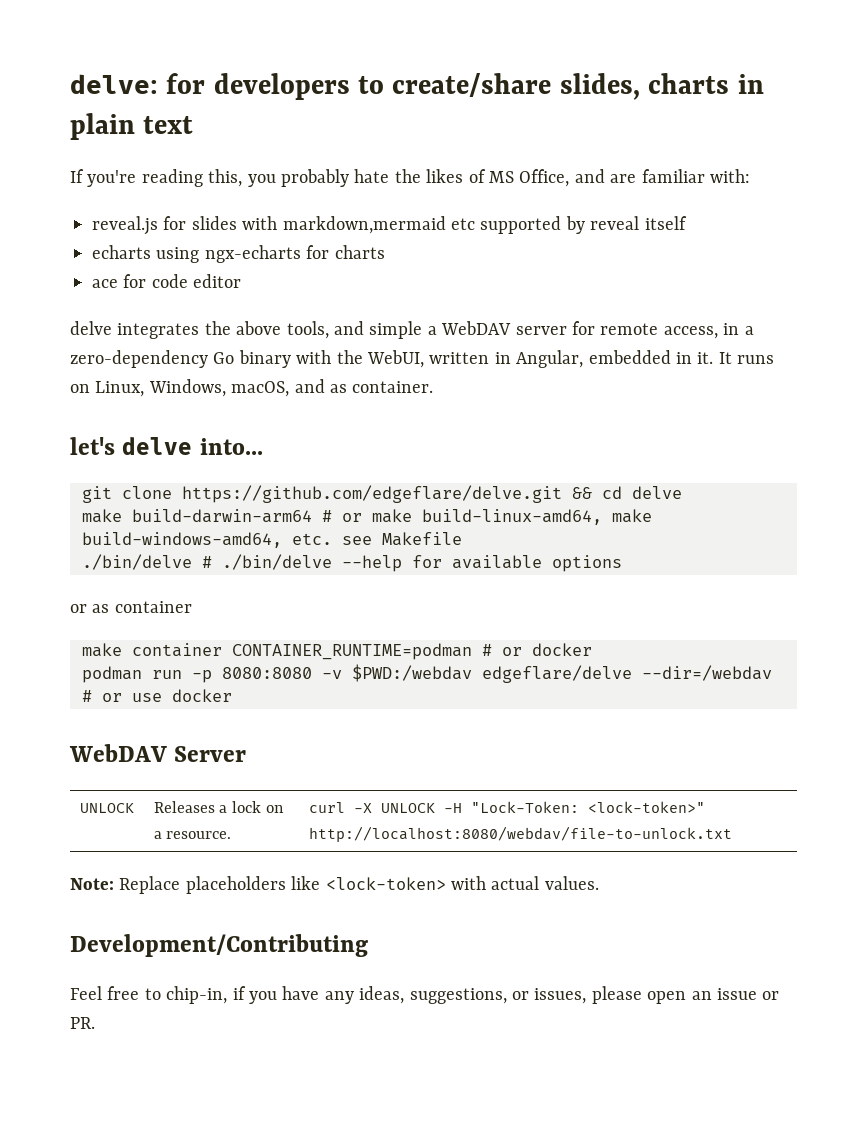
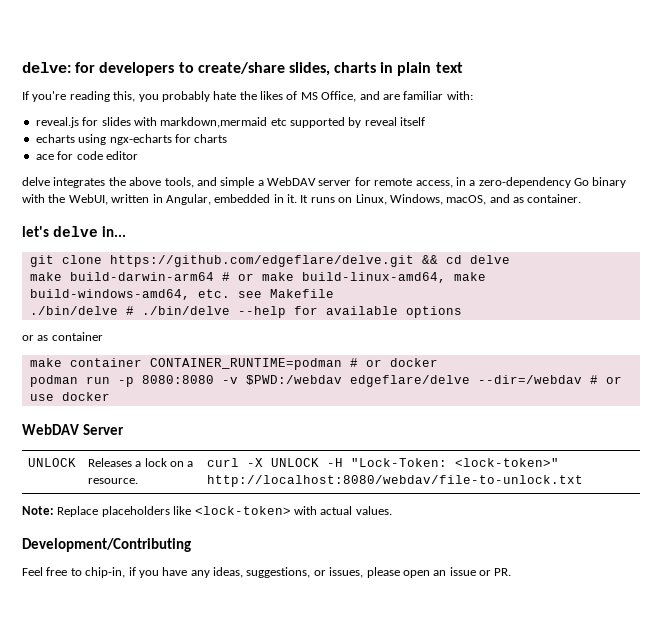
- let's delve into...
+ let's delve in...

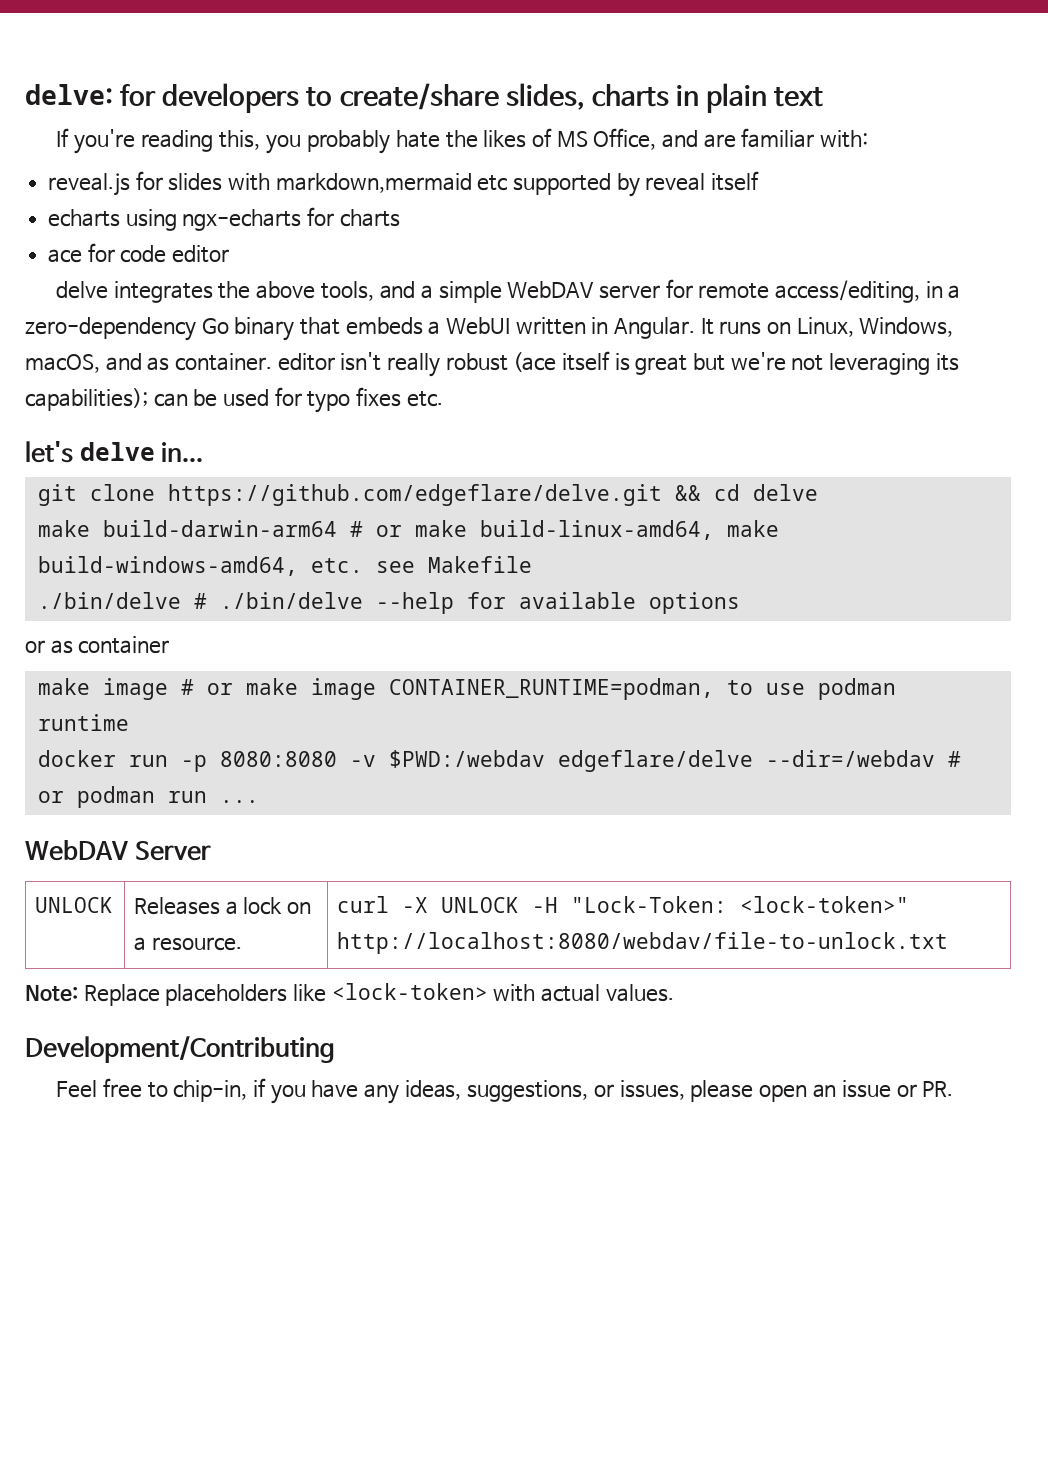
- delve integrates the above tools, and simple a WebDAV server for remote access, in a zero-dependency Go binary with the WebUI, written in Angular, embedded in it.
+ delve integrates the above tools, and a simple WebDAV server for remote access/editing, in a zero-dependency Go binary that embeds a WebUI written in Angular.
- It runs on Linux, Windows, macOS, and as container.
+ It runs on Linux, Windows, macOS, and as container. editor isn't really robust (ace itself is great but we're not leveraging its capabilities); can be used for typo fixes etc.
- make container CONTAINER_RUNTIME=podman # or docker
- podman run -p 8080:8080 -v $PWD:/webdav edgeflare/delve --dir=/webdav # or use docker
+ make image # or make image CONTAINER_RUNTIME=podman, to use podman runtime
+ docker run -p 8080:8080 -v $PWD:/webdav edgeflare/delve --dir=/webdav # or podman run ...

